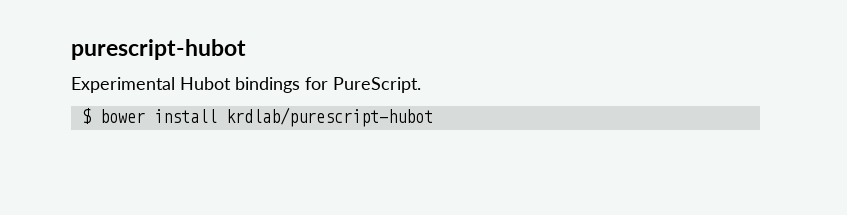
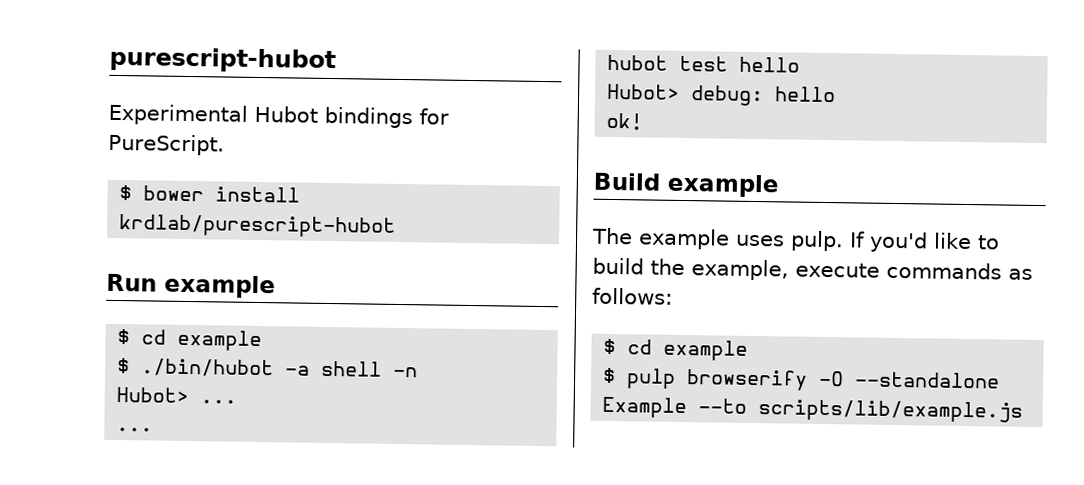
+ Run example
+ $ cd example
+ $ ./bin/hubot -a shell -n
+ Hubot> ...
+ ...
+ hubot test hello
+ Hubot> debug: hello
+ ok!
+ Build example
+ The example uses pulp. If you'd like to build the example, execute commands as follows:
+ $ cd example
+ $ pulp browserify -O --standalone Example --to scripts/lib/example.js

